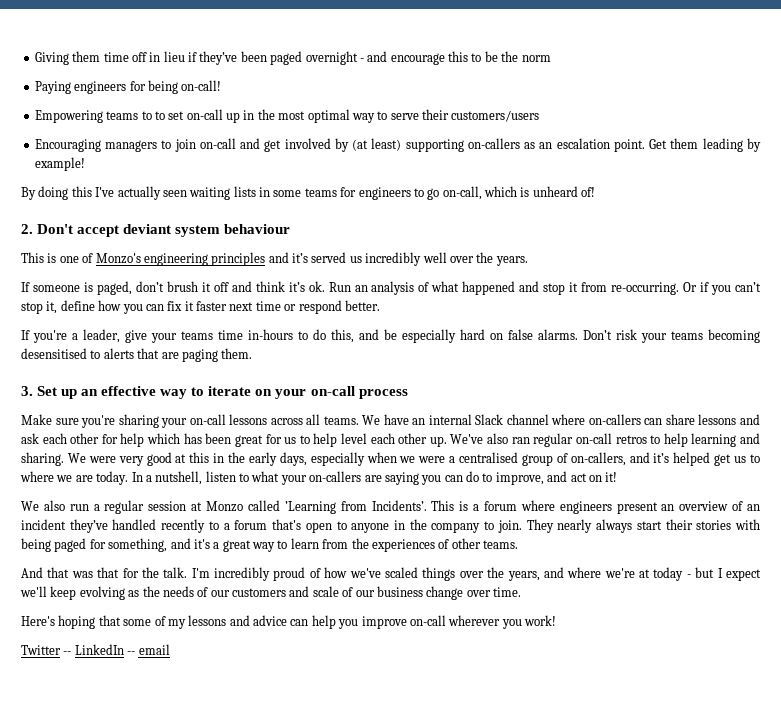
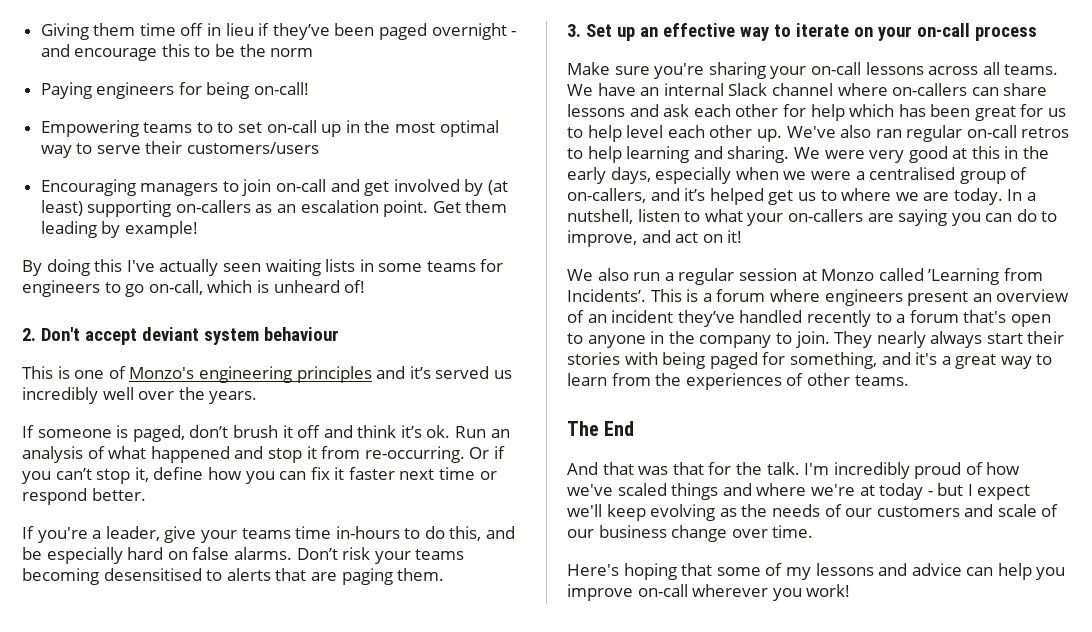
+ The End
- I'm incredibly proud of how we've scaled things over the years, and where we're at today - but I expect we'll keep evolving as the needs of our customers and scale of our business change over time.
+ I'm incredibly proud of how we've scaled things and where we're at today - but I expect we'll keep evolving as the needs of our customers and scale of our business change over time.
- Twitter -- LinkedIn -- email

